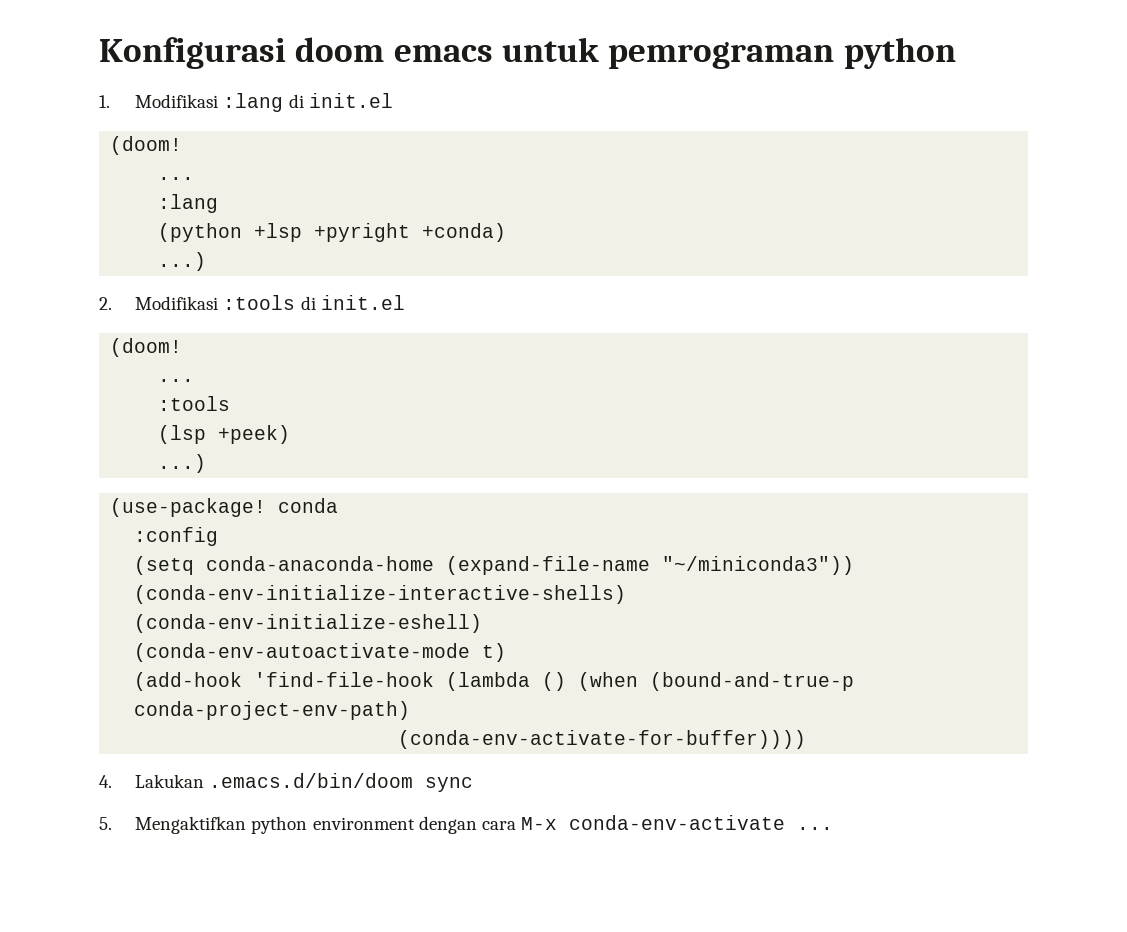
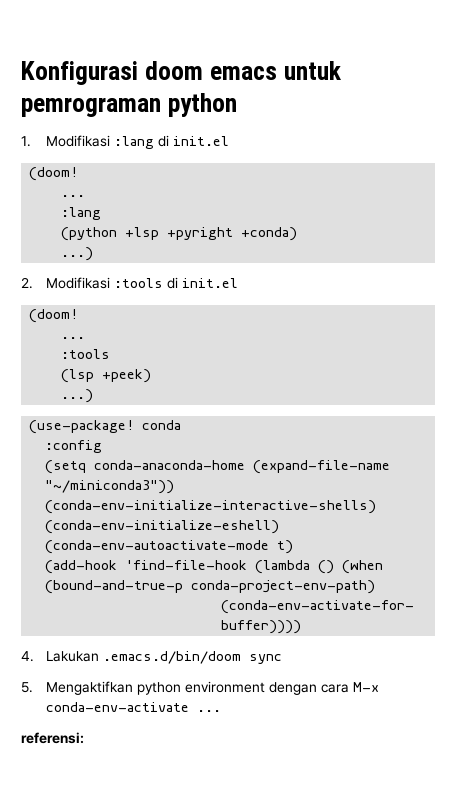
+ referensi:

